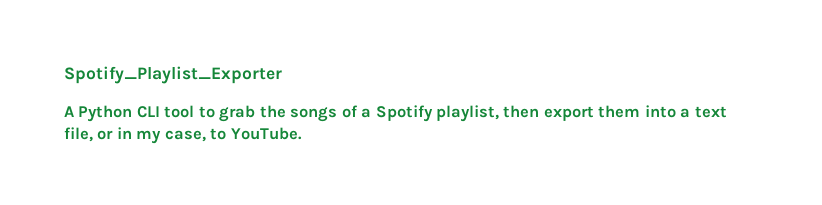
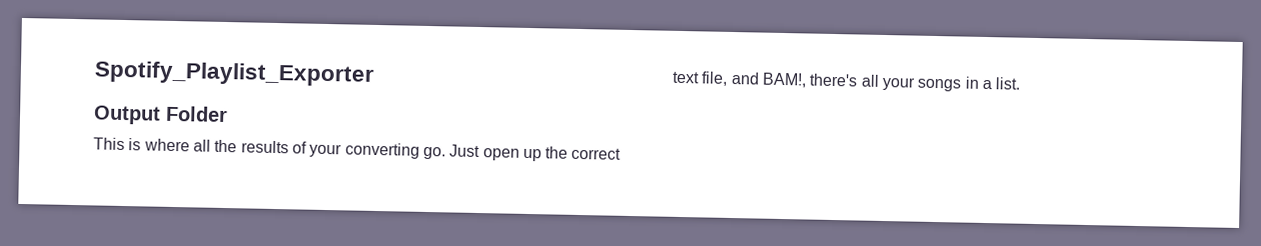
- A Python CLI tool to grab the songs of a Spotify playlist, then export them into a text file, or in my case, to YouTube.
+ Output Folder
+ This is where all the results of your converting go. Just open up the correct text file, and BAM!, there's all your songs in a list.

